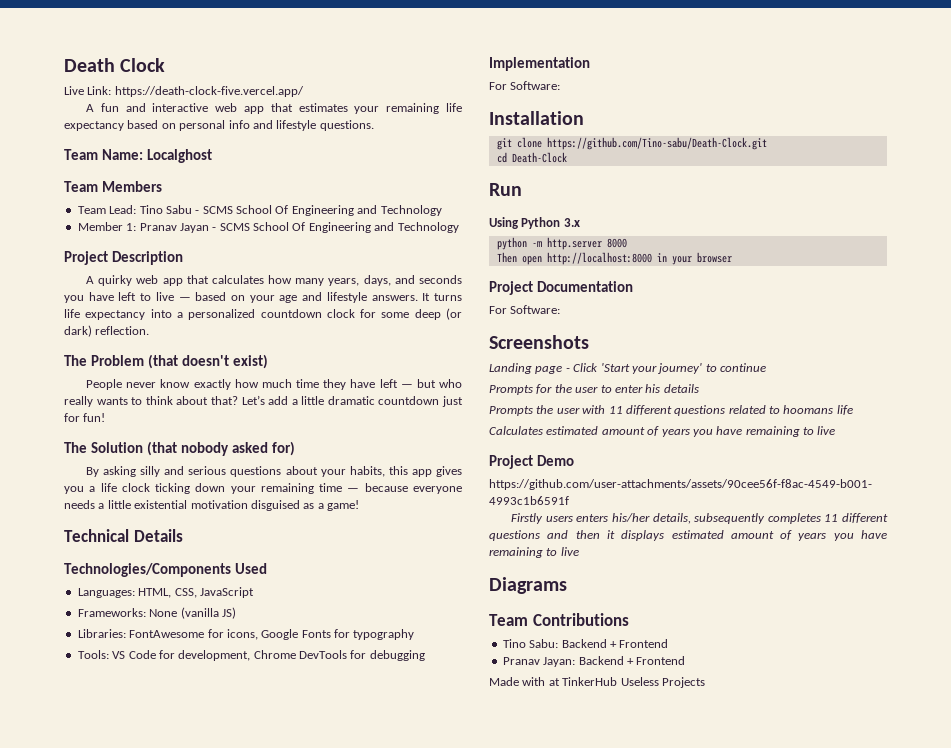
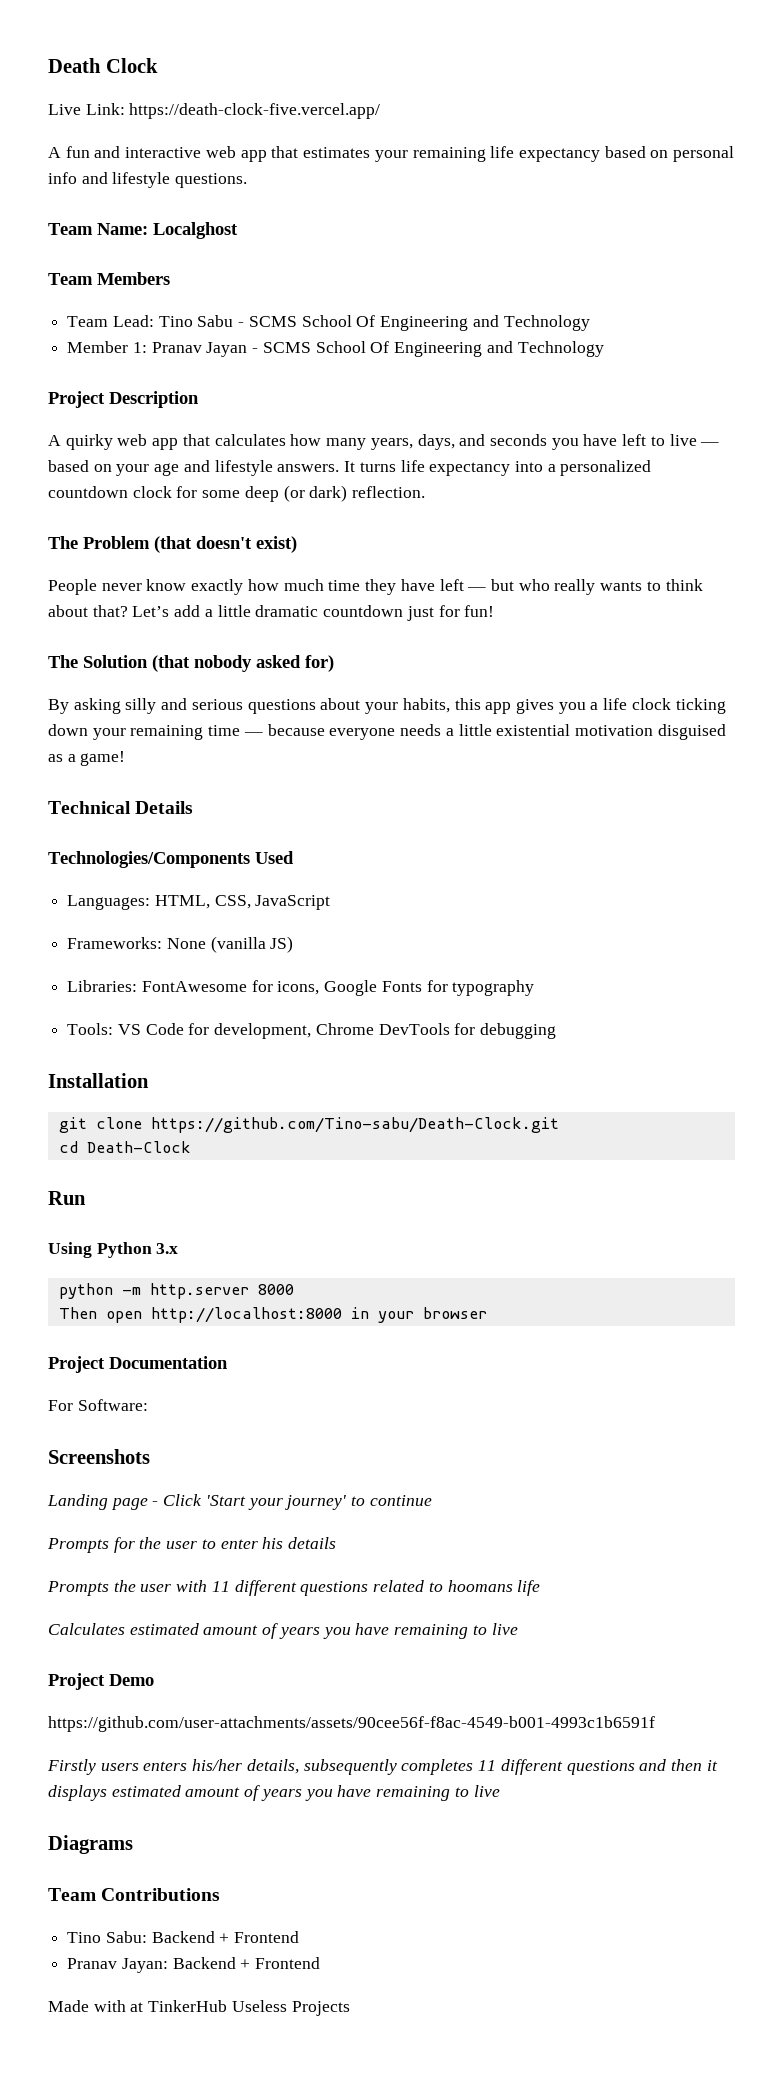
- Implementation
- For Software:

